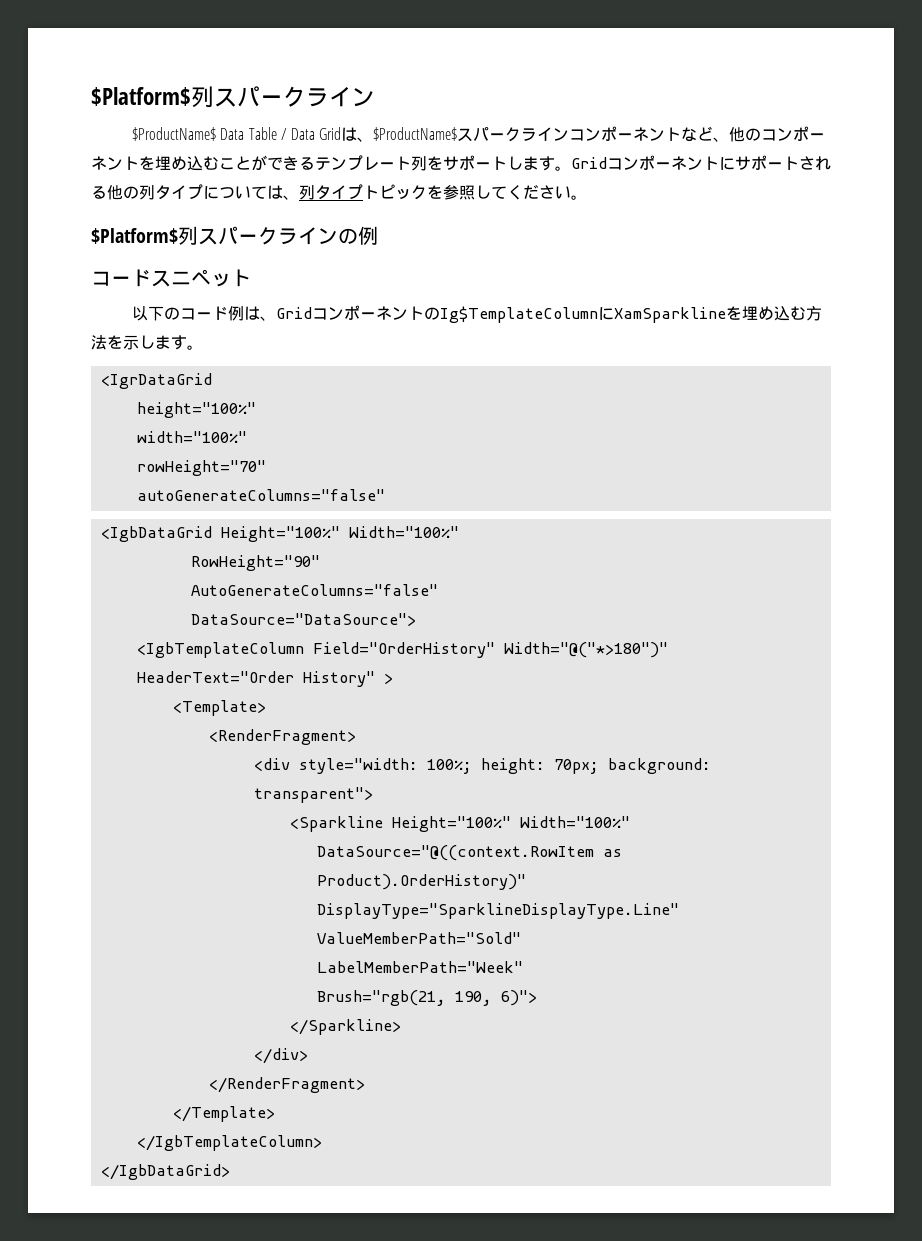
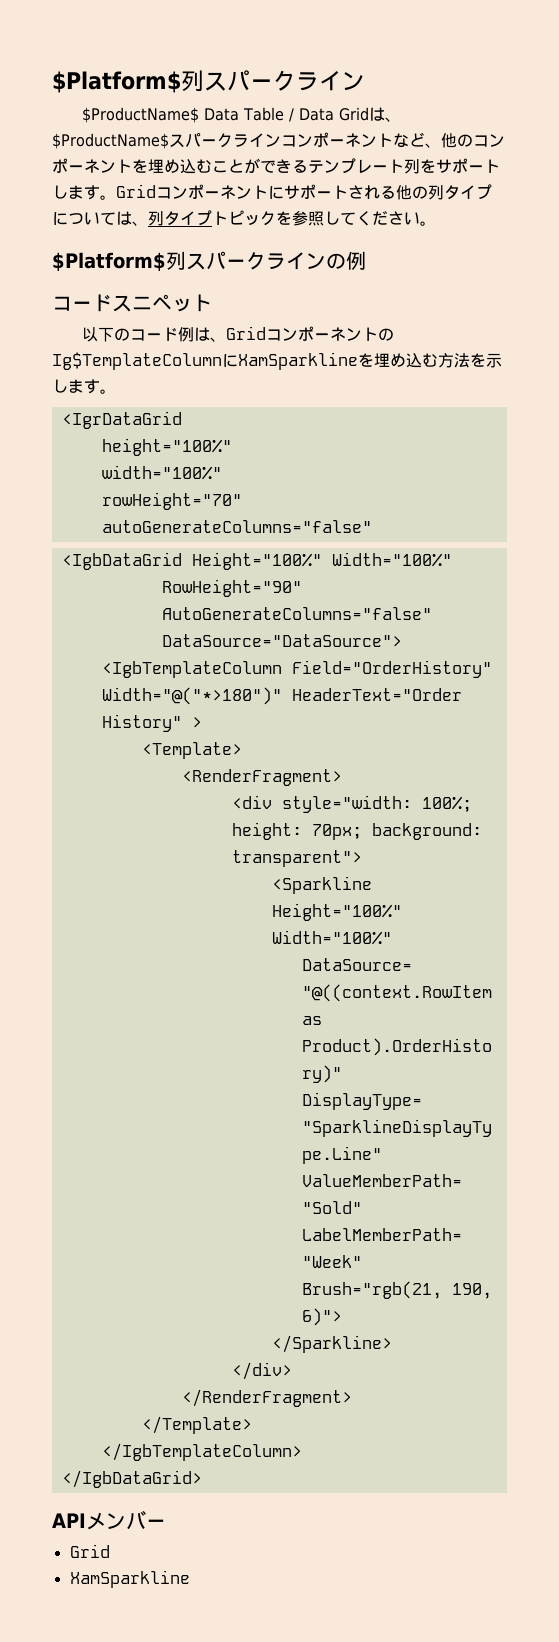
+ APIメンバー
+ Grid
+ XamSparkline

